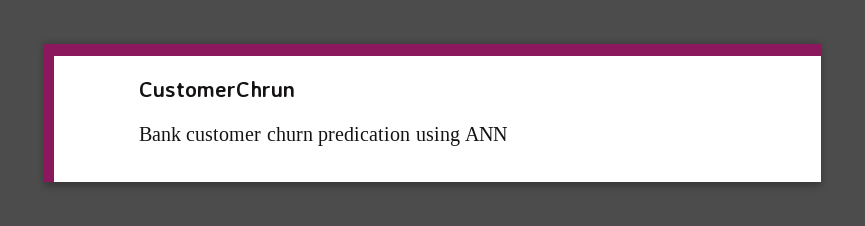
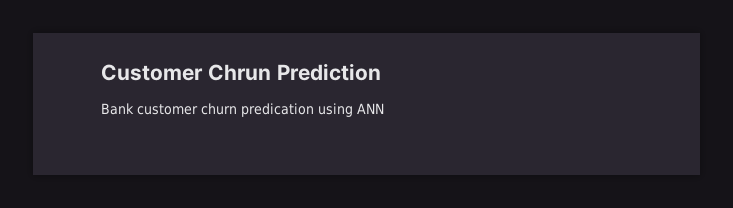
- CustomerChrun
+ Customer Chrun Prediction

